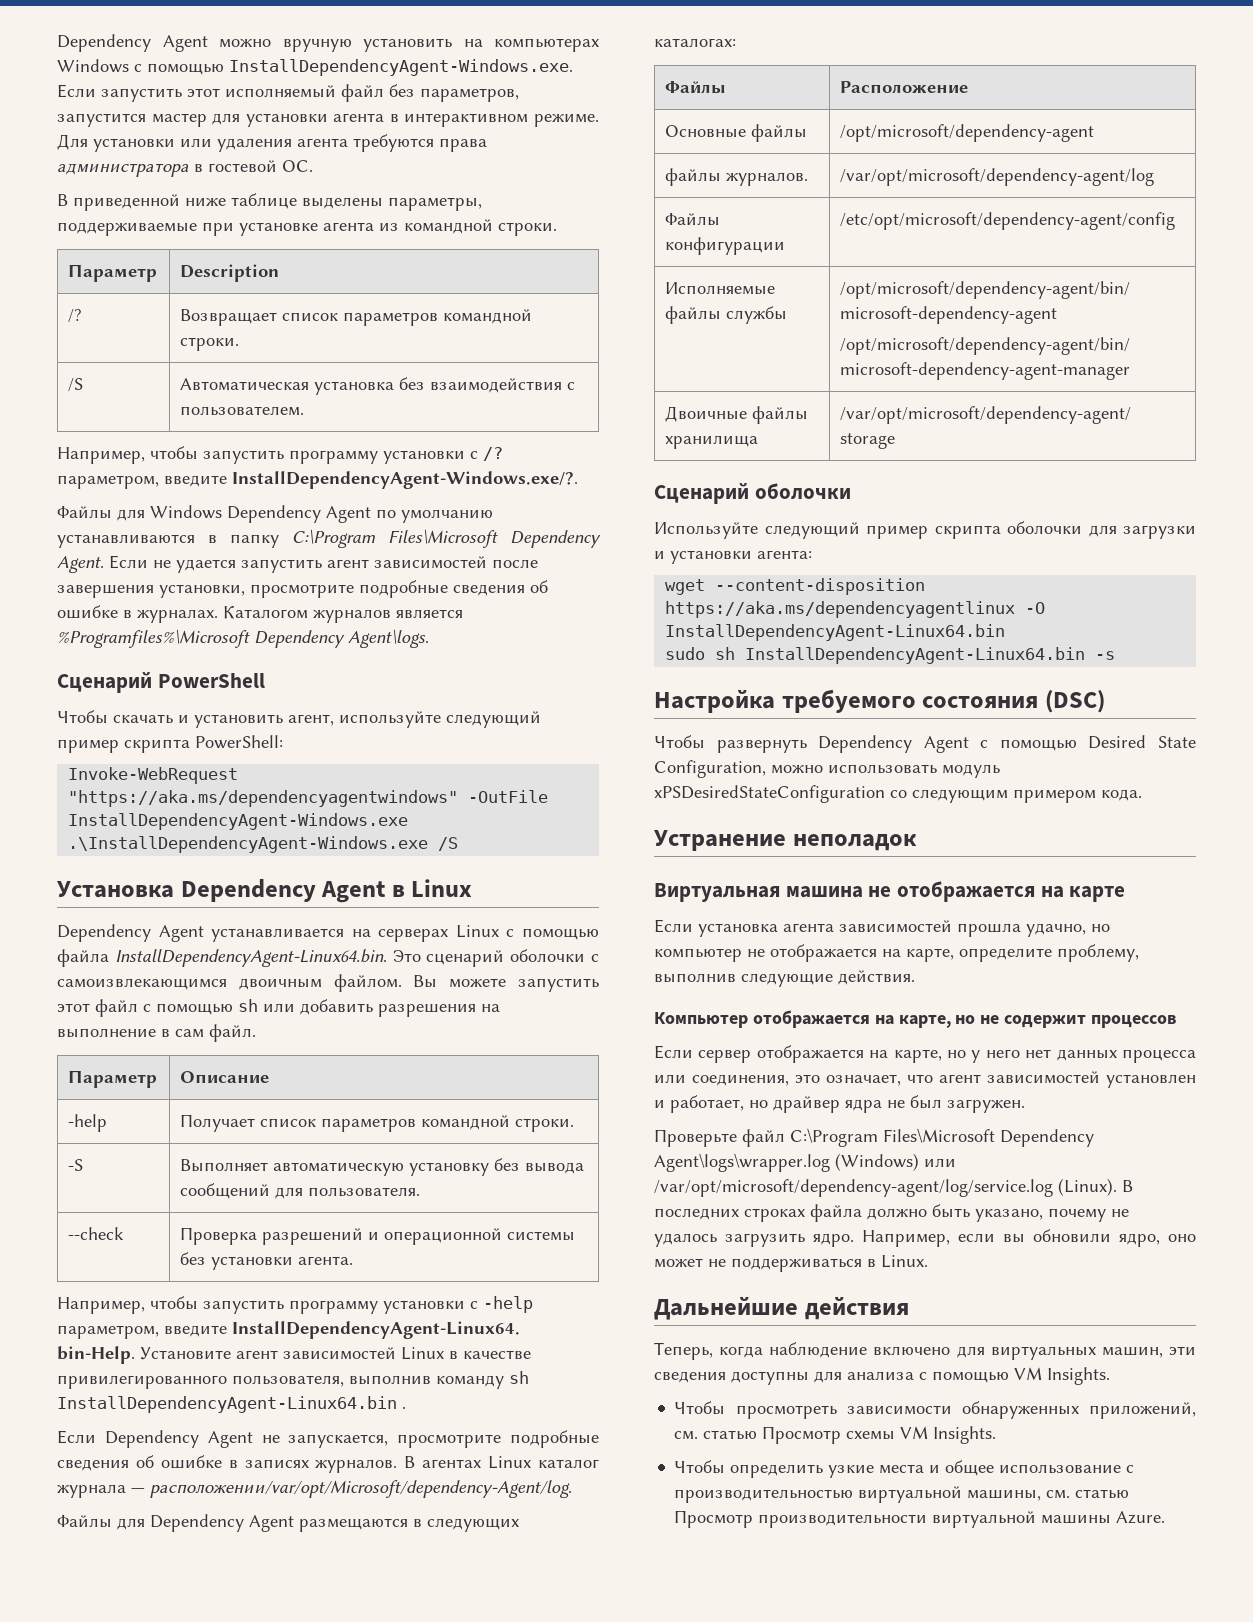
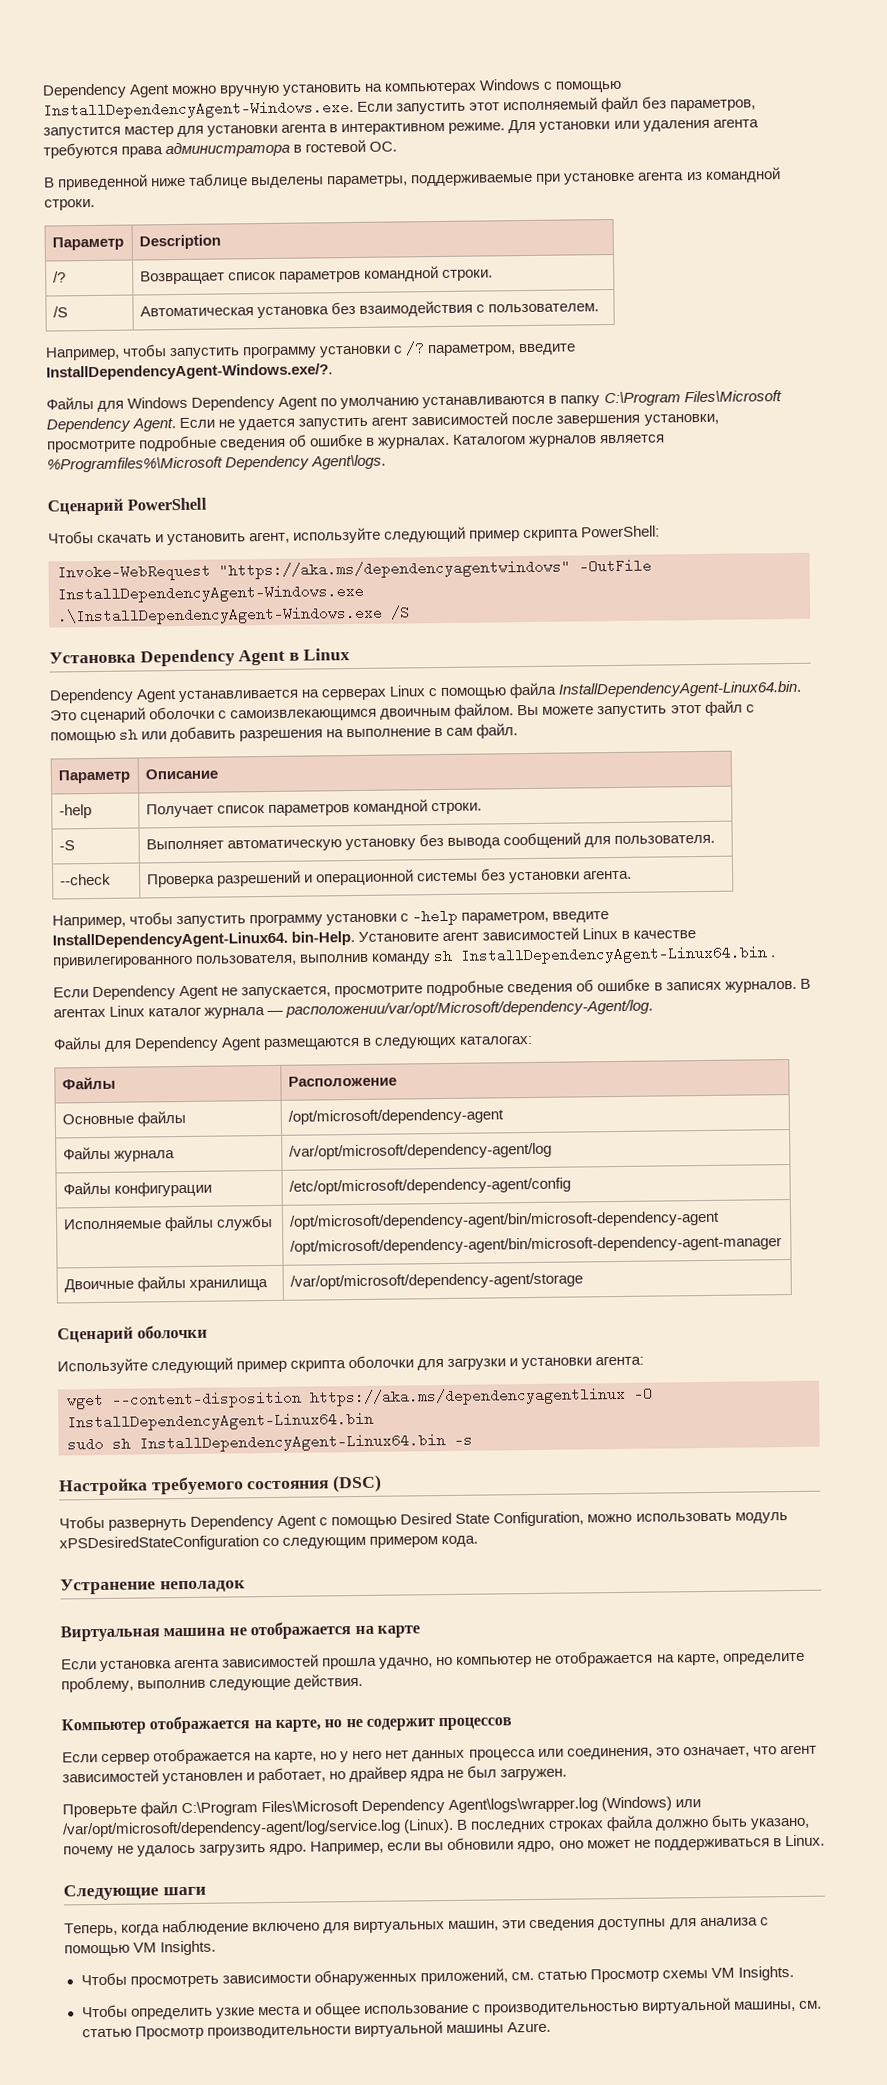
- файлы журналов. | /var/opt/microsoft/dependency-agent/log
+ Файлы журнала | /var/opt/microsoft/dependency-agent/log
- Дальнейшие действия
+ Следующие шаги

